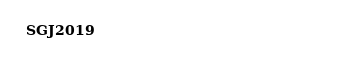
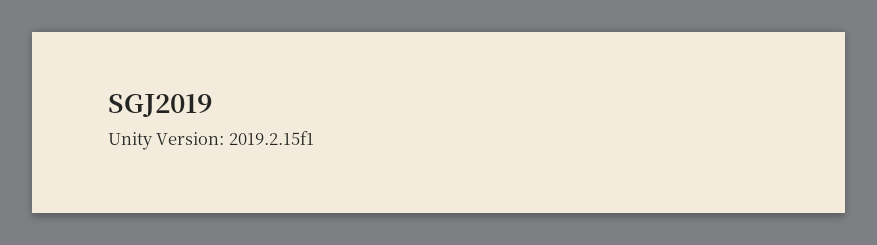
+ Unity Version: 2019.2.15f1

